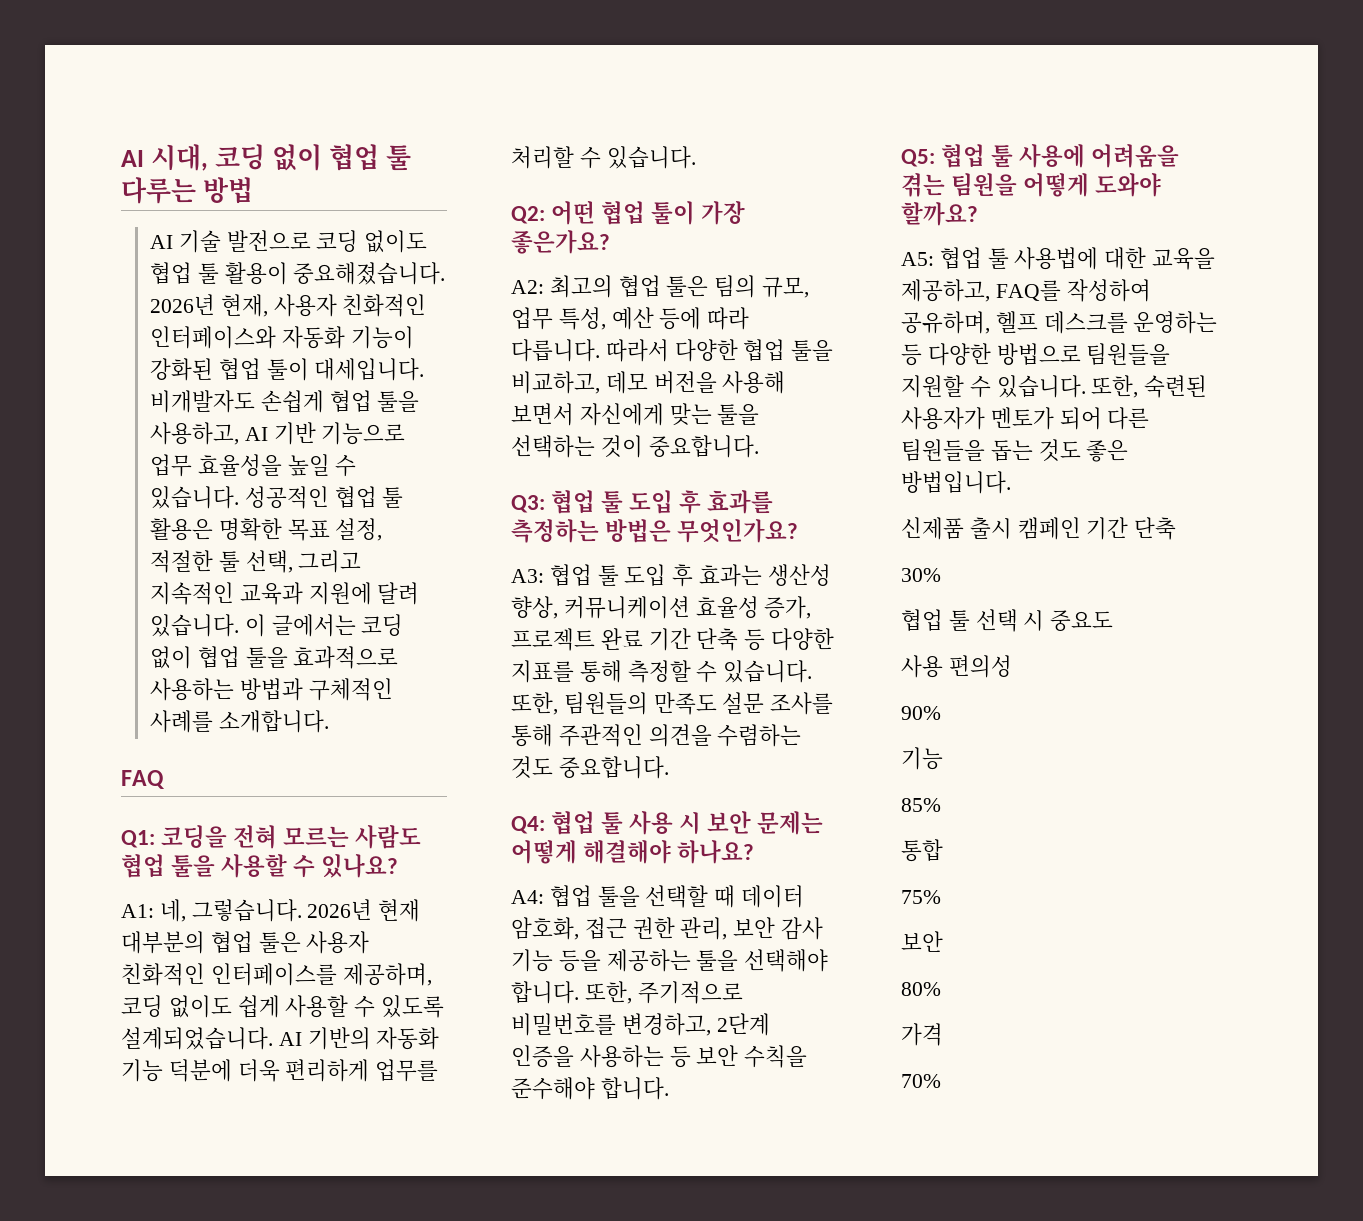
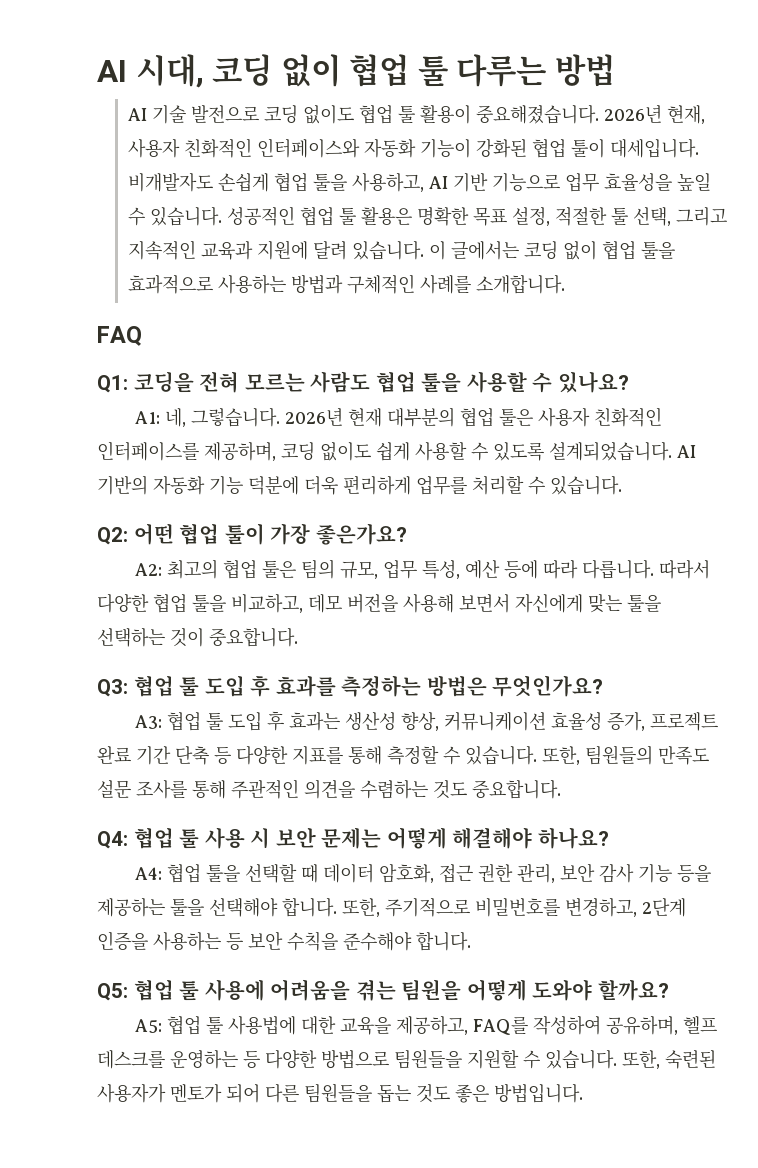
- 신제품 출시 캠페인 기간 단축
- 30%
- 협업 툴 선택 시 중요도
- 사용 편의성
- 90%
- 기능
- 85%
- 통합
- 75%
- 보안
- 80%
- 가격
- 70%

